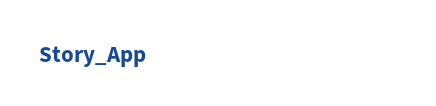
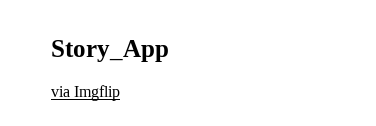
+ via Imgflip

